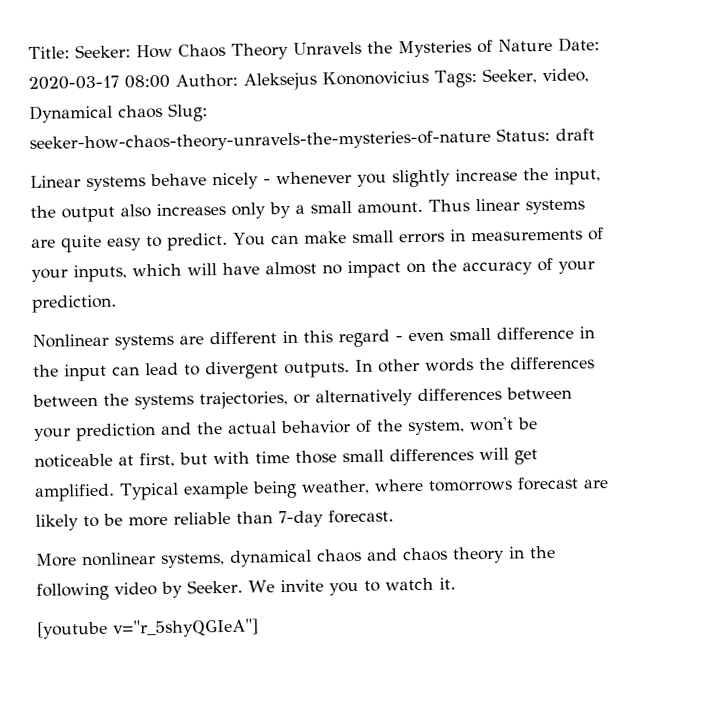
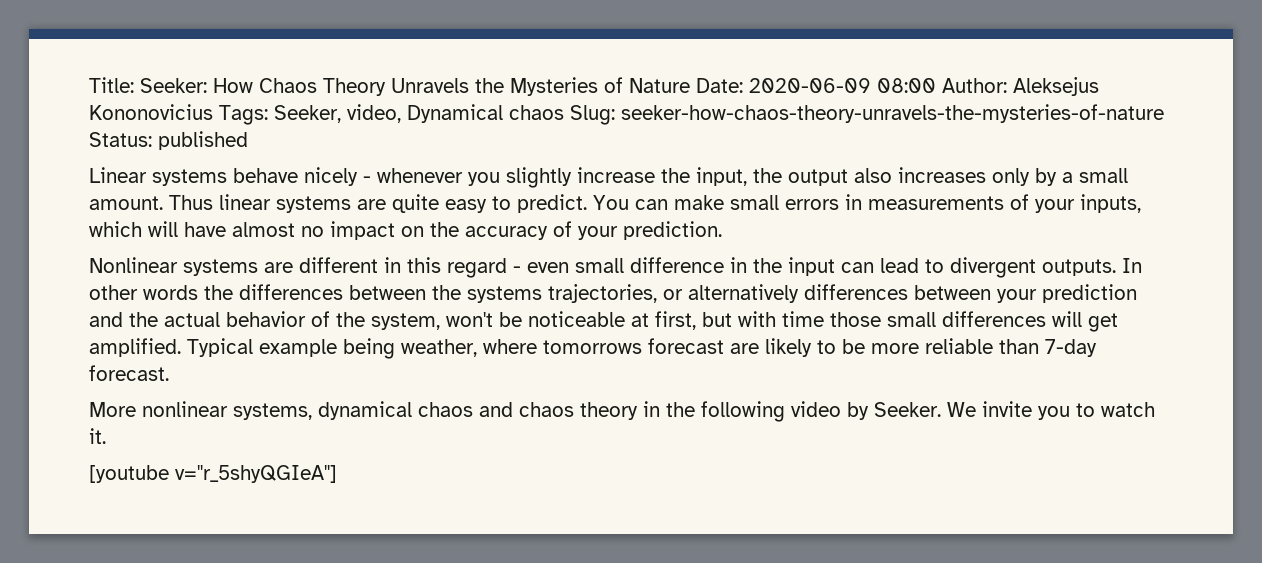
- Title: Seeker: How Chaos Theory Unravels the Mysteries of Nature Date: 2020-03-17 08:00 Author: Aleksejus Kononovicius Tags: Seeker, video, Dynamical chaos Slug: seeker-how-chaos-theory-unravels-the-mysteries-of-nature Status: draft
+ Title: Seeker: How Chaos Theory Unravels the Mysteries of Nature Date: 2020-06-09 08:00 Author: Aleksejus Kononovicius Tags: Seeker, video, Dynamical chaos Slug: seeker-how-chaos-theory-unravels-the-mysteries-of-nature Status: published

